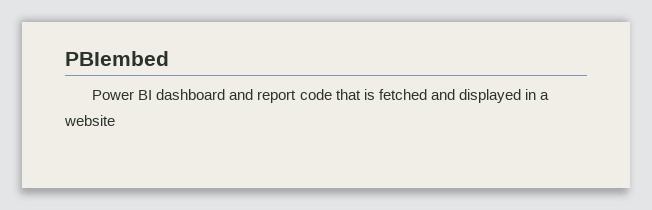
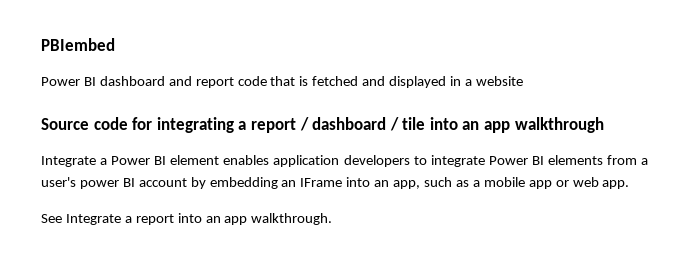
+ Source code for integrating a report / dashboard / tile into an app walkthrough
+ Integrate a Power BI element enables application developers to integrate Power BI elements from a user's power BI account by embedding an IFrame into an app, such as a mobile app or web app.
+ See Integrate a report into an app walkthrough.

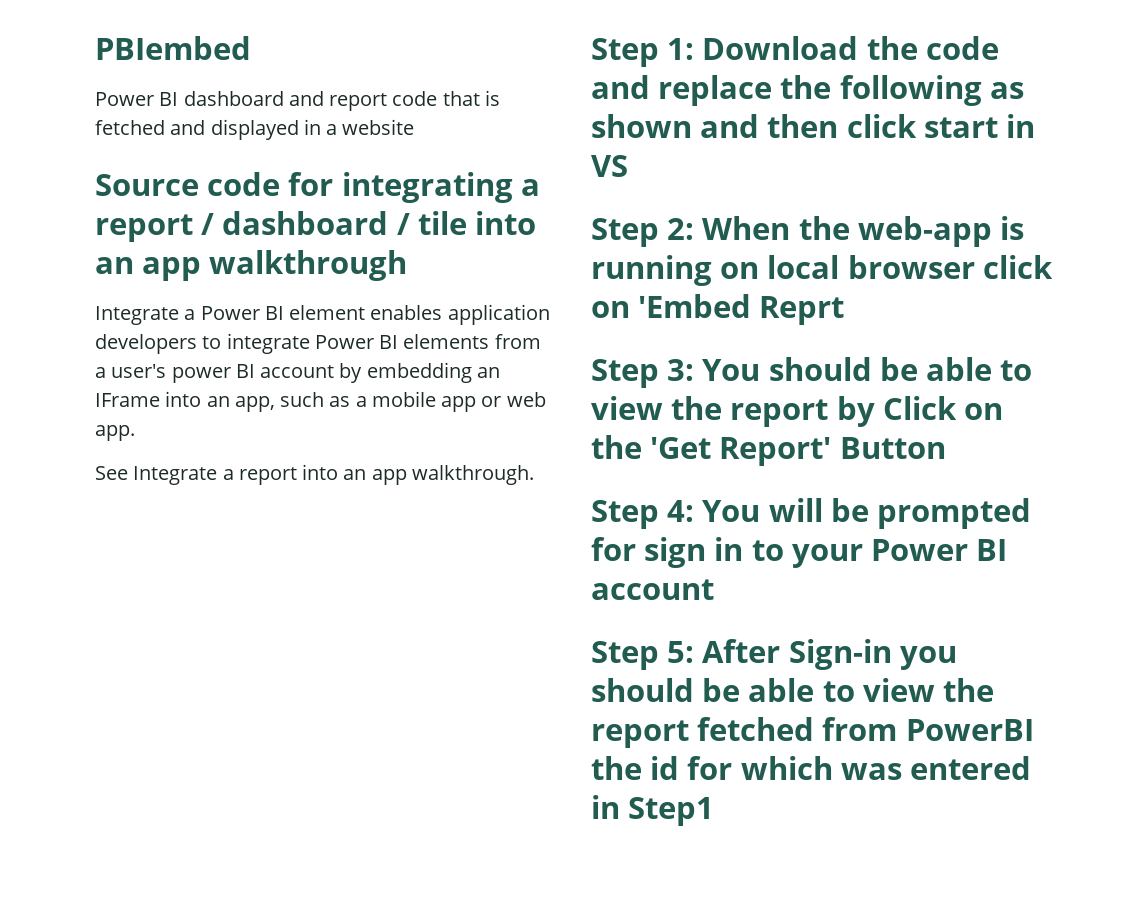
+ Step 1: Download the code and replace the following as shown and then click start in VS
+ Step 2: When the web-app is running on local browser click on 'Embed Reprt
+ Step 3: You should be able to view the report by Click on the 'Get Report' Button
+ Step 4: You will be prompted for sign in to your Power BI account
+ Step 5: After Sign-in you should be able to view the report fetched from PowerBI the id for which was entered in Step1

